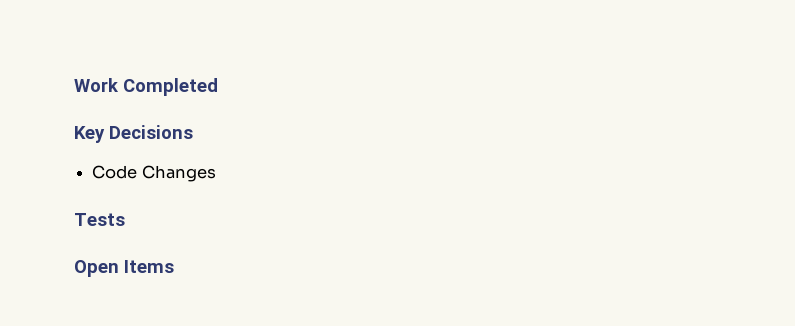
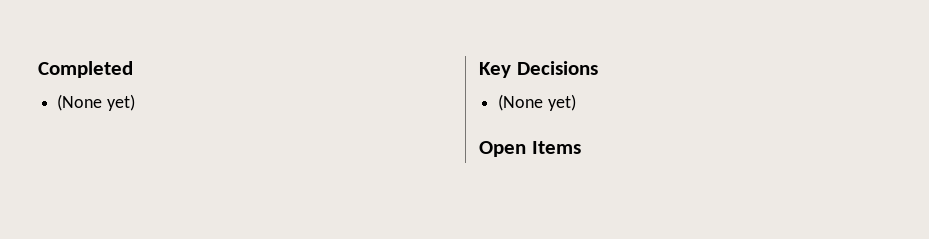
- Work Completed
+ Completed
+ (None yet)
  Key Decisions
- Code Changes
- Tests
+ (None yet)

